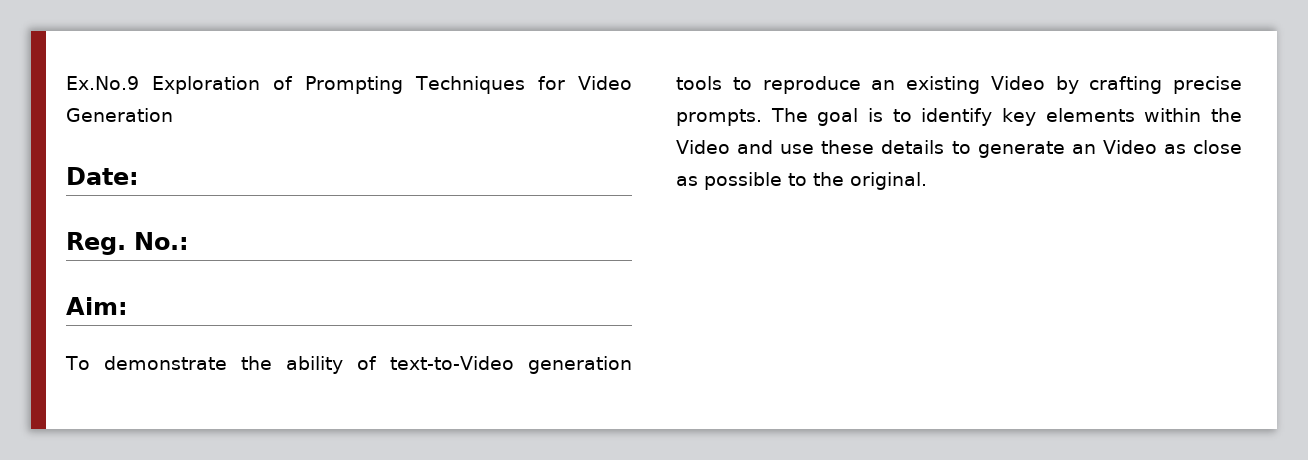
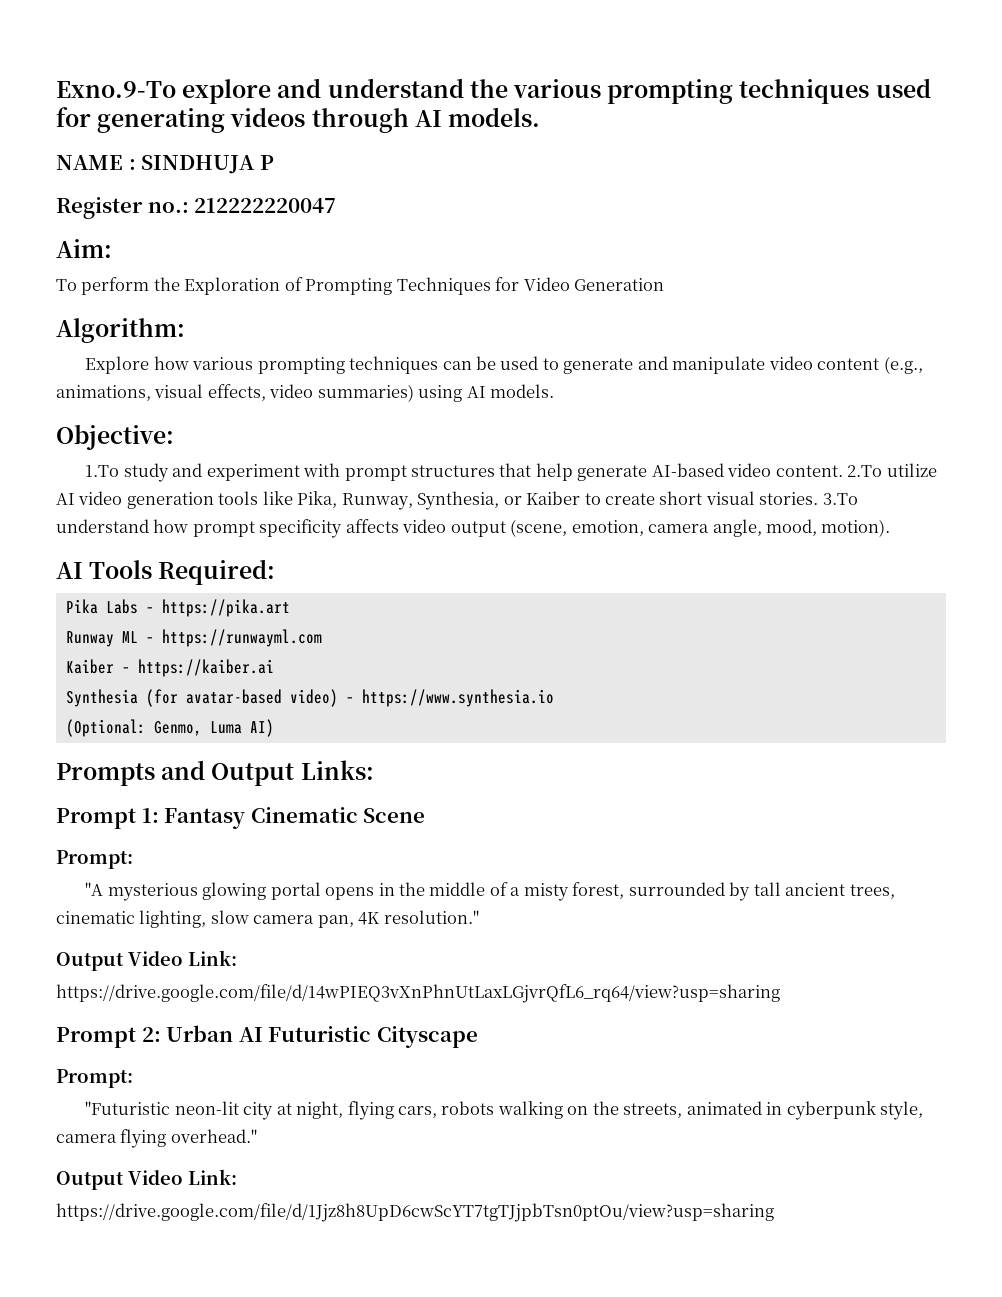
- Ex.No.9 Exploration of Prompting Techniques for Video Generation
+ Exno.9-To explore and understand the various prompting techniques used for generating videos through AI models.
+ NAME : SINDHUJA P
+ Register no.: 212222220047
+ Aim:
+ To perform the Exploration of Prompting Techniques for Video Generation
- Date:
- Reg. No.:
- Aim:
- To demonstrate the ability of text-to-Video generation tools to reproduce an existing Video by crafting precise prompts. The goal is to identify key elements within the Video and use these details to generate an Video as close as possible to the original.
+ Algorithm:
+ Explore how various prompting techniques can be used to generate and manipulate video content (e.g., animations, visual effects, video summaries) using AI models.
+ Objective:
+ 1.To study and experiment with prompt structures that help generate AI-based video content. 2.To utilize AI video generation tools like Pika, Runway, Synthesia, or Kaiber to create short visual stories. 3.To understand how prompt specificity affects video output (scene, emotion, camera angle, mood, motion).
+ AI Tools Required:
+ Pika Labs – https://pika.art
+ Runway ML – https://runwayml.com
+ Kaiber – https://kaiber.ai
+ Synthesia (for avatar-based video) – https://www.synthesia.io
+ (Optional: Genmo, Luma AI)
+ Prompts and Output Links:
+ Prompt 1: Fantasy Cinematic Scene
+ Prompt:
+ "A mysterious glowing portal opens in the middle of a misty forest, surrounded by tall ancient trees, cinematic lighting, slow camera pan, 4K resolution."
+ Output Video Link:
+ https://drive.google.com/file/d/14wPIEQ3vXnPhnUtLaxLGjvrQfL6_rq64/view?usp=sharing
+ Prompt 2: Urban AI Futuristic Cityscape
+ Prompt:
+ "Futuristic neon-lit city at night, flying cars, robots walking on the streets, animated in cyberpunk style, camera flying overhead."
+ Output Video Link:
+ https://drive.google.com/file/d/1Jjz8h8UpD6cwScYT7tgTJjpbTsn0ptOu/view?usp=sharing

